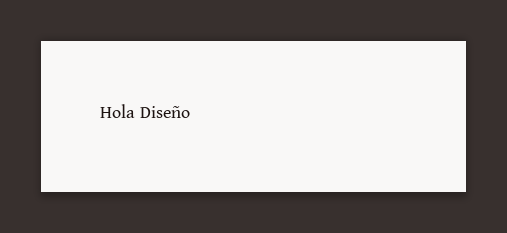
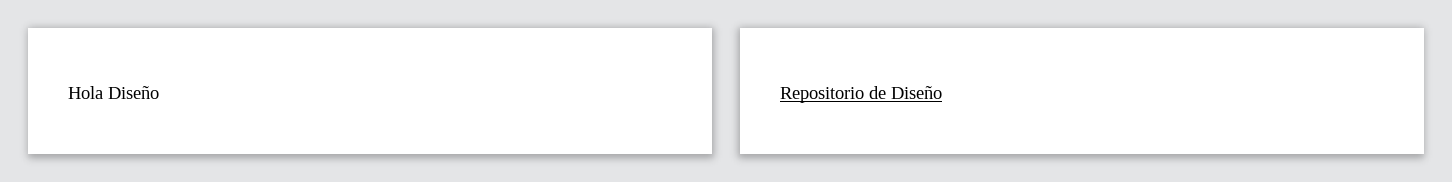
+ Repositorio de Diseño

